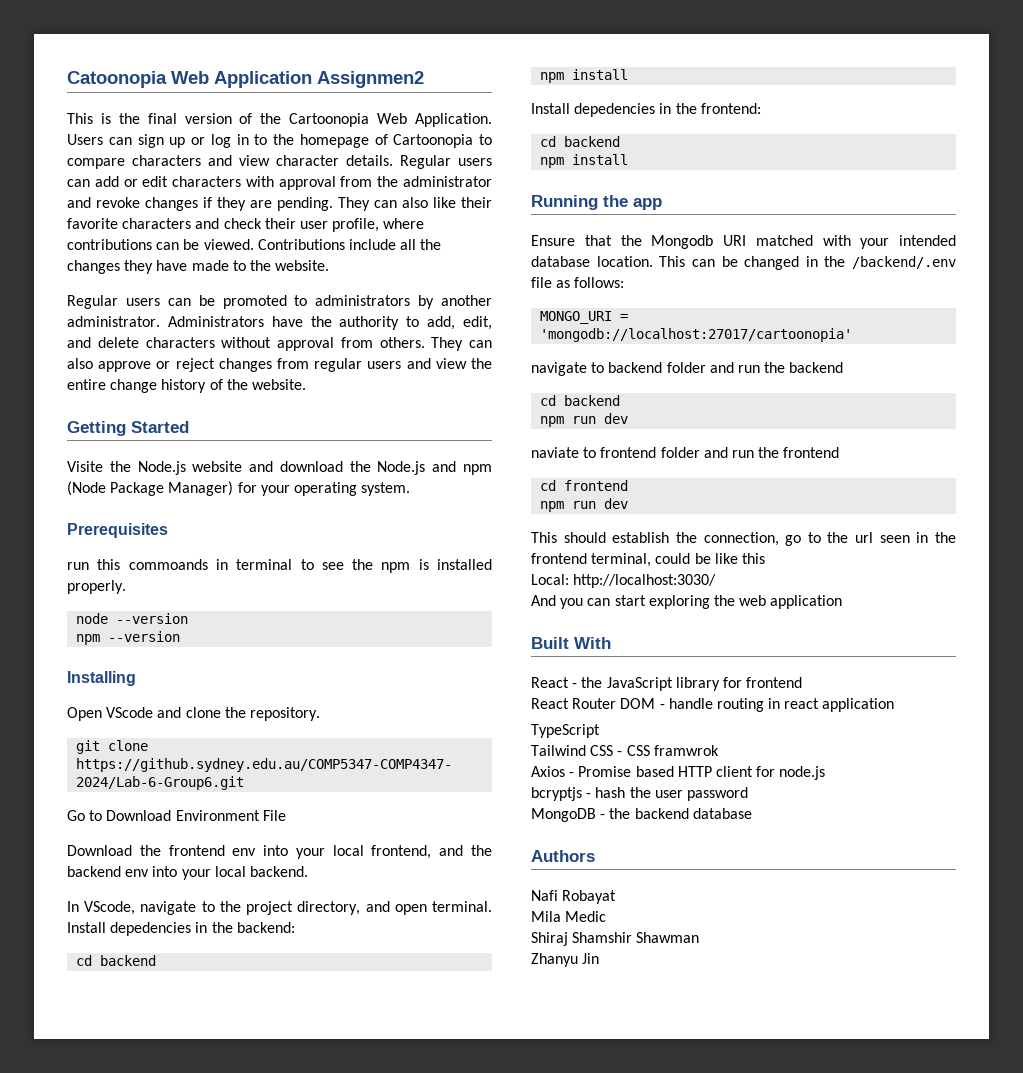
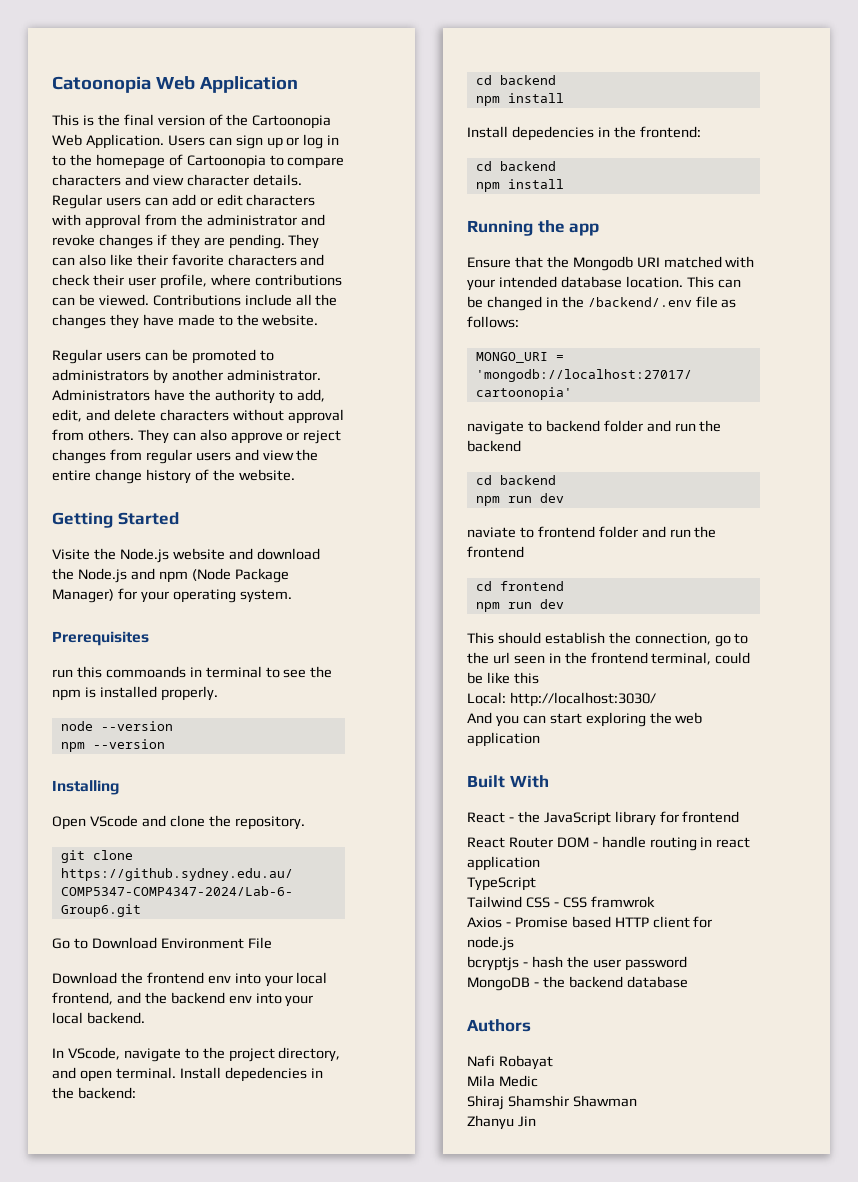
- Catoonopia Web Application Assignmen2
+ Catoonopia Web Application

